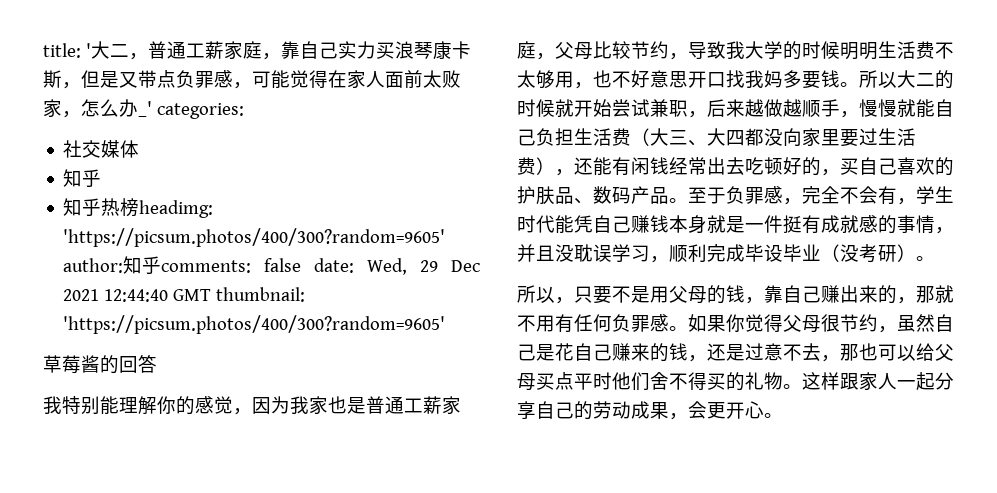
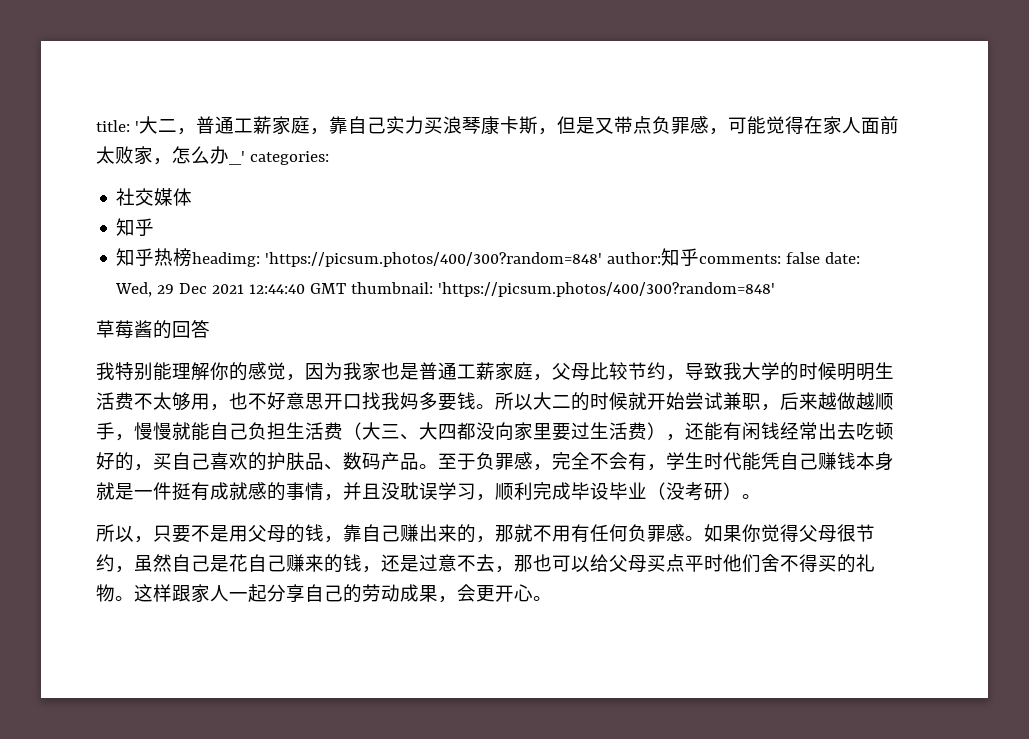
- 知乎热榜headimg: 'https://picsum.photos/400/300?random=9605' author:知乎comments: false date: Wed, 29 Dec 2021 12:44:40 GMT thumbnail: 'https://picsum.photos/400/300?random=9605'
+ 知乎热榜headimg: 'https://picsum.photos/400/300?random=848' author:知乎comments: false date: Wed, 29 Dec 2021 12:44:40 GMT thumbnail: 'https://picsum.photos/400/300?random=848'

